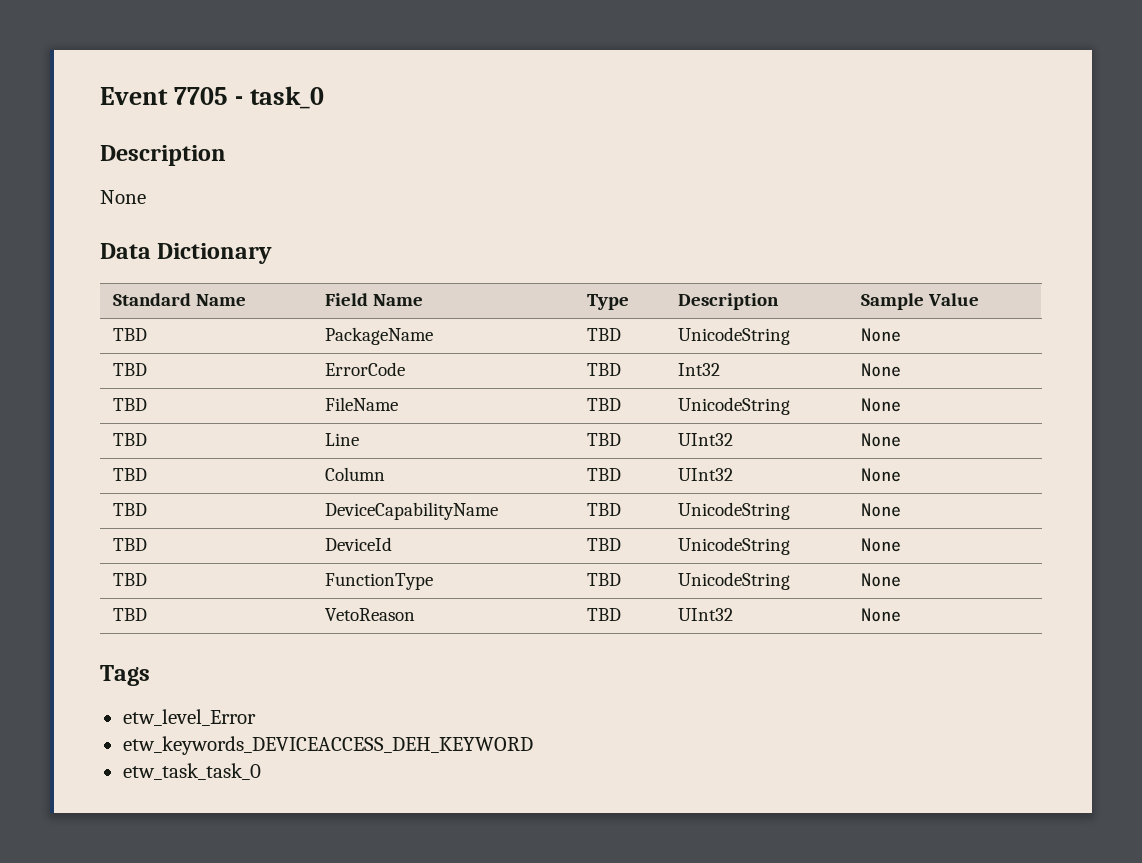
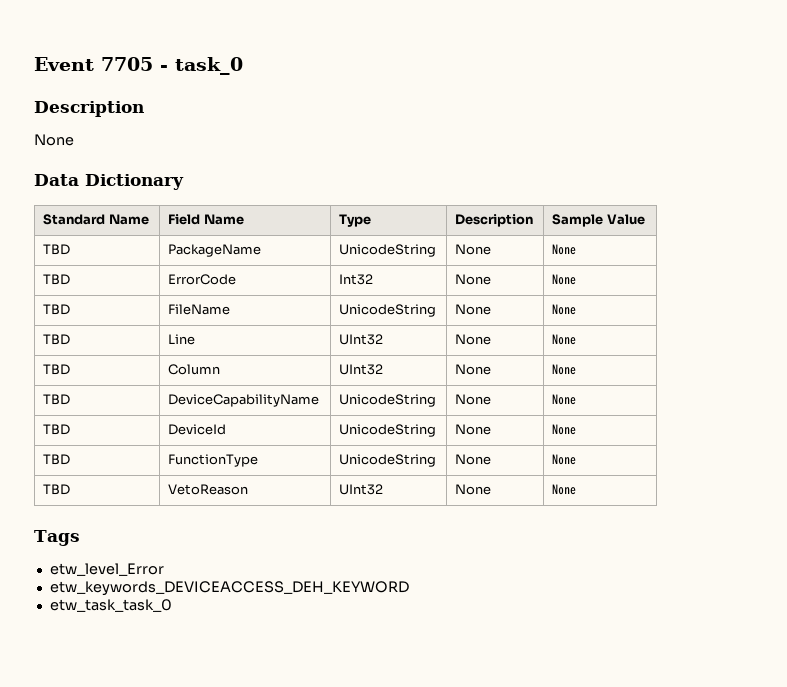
- TBD | PackageName | TBD | UnicodeString | None
+ TBD | PackageName | UnicodeString | None | None
- TBD | ErrorCode | TBD | Int32 | None
+ TBD | ErrorCode | Int32 | None | None
- TBD | FileName | TBD | UnicodeString | None
+ TBD | FileName | UnicodeString | None | None
- TBD | Line | TBD | UInt32 | None
+ TBD | Line | UInt32 | None | None
- TBD | Column | TBD | UInt32 | None
+ TBD | Column | UInt32 | None | None
- TBD | DeviceCapabilityName | TBD | UnicodeString | None
+ TBD | DeviceCapabilityName | UnicodeString | None | None
- TBD | DeviceId | TBD | UnicodeString | None
+ TBD | DeviceId | UnicodeString | None | None
- TBD | FunctionType | TBD | UnicodeString | None
+ TBD | FunctionType | UnicodeString | None | None
- TBD | VetoReason | TBD | UInt32 | None
+ TBD | VetoReason | UInt32 | None | None

